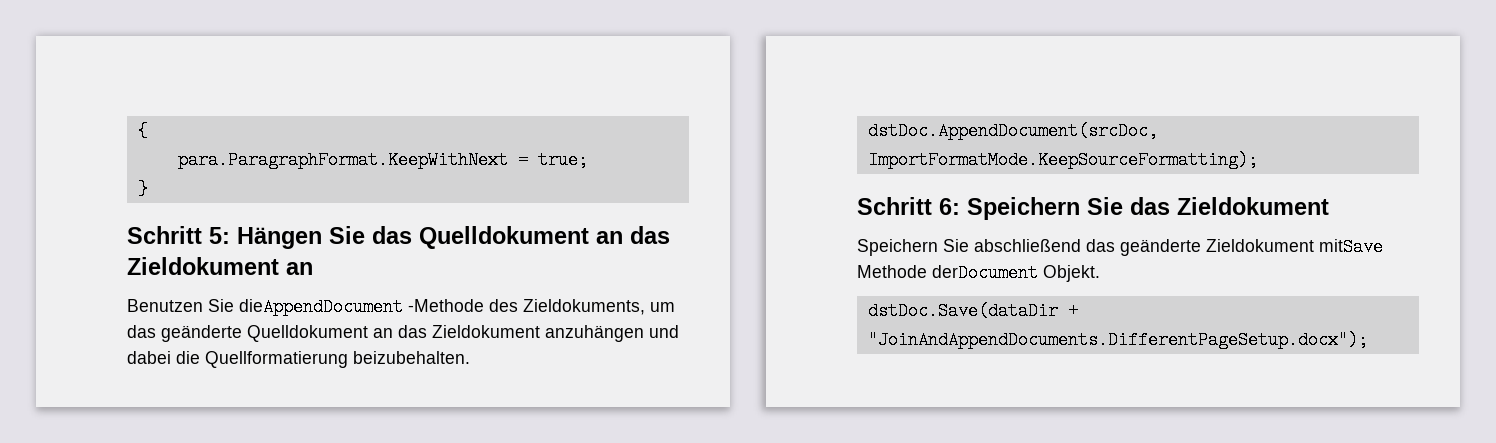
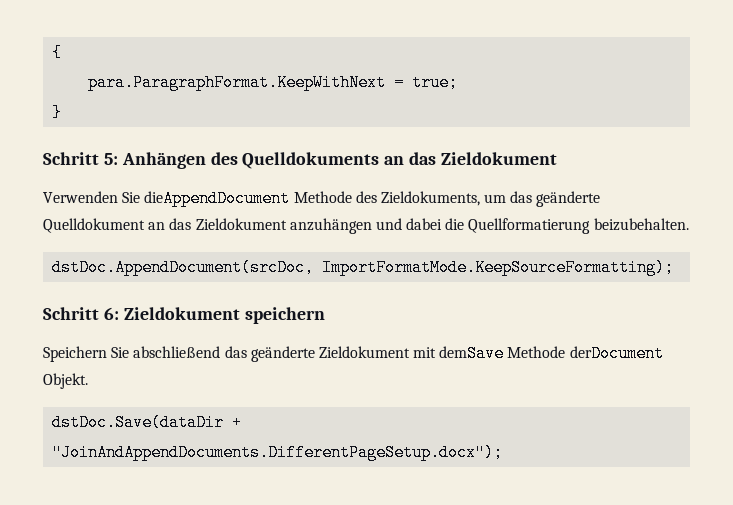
- Schritt 5: Hängen Sie das Quelldokument an das Zieldokument an
- Benutzen Sie dieAppendDocument -Methode des Zieldokuments, um das geänderte Quelldokument an das Zieldokument anzuhängen und dabei die Quellformatierung beizubehalten.
+ Schritt 5: Anhängen des Quelldokuments an das Zieldokument
+ Verwenden Sie dieAppendDocument Methode des Zieldokuments, um das geänderte Quelldokument an das Zieldokument anzuhängen und dabei die Quellformatierung beizubehalten.
- Schritt 6: Speichern Sie das Zieldokument
+ Schritt 6: Zieldokument speichern
- Speichern Sie abschließend das geänderte Zieldokument mitSave Methode derDocument Objekt.
+ Speichern Sie abschließend das geänderte Zieldokument mit demSave Methode derDocument Objekt.

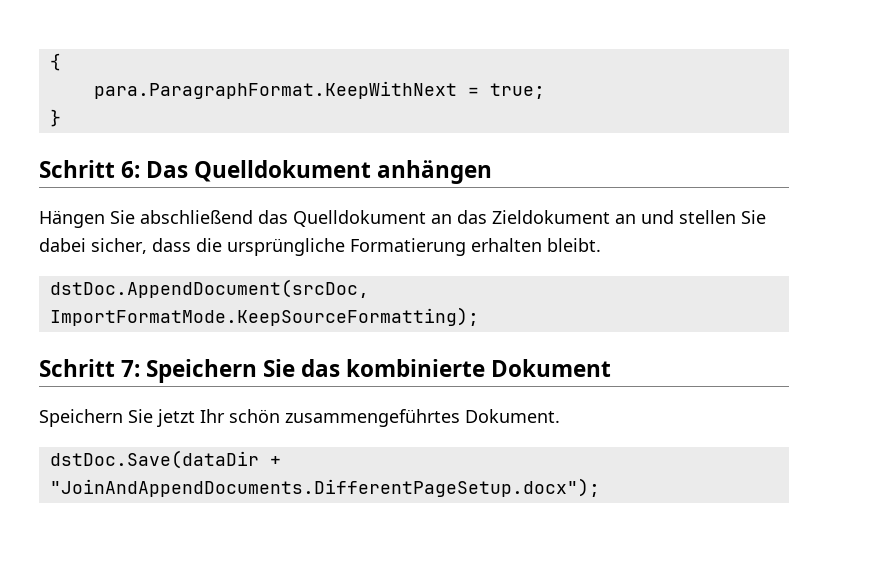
- Schritt 5: Anhängen des Quelldokuments an das Zieldokument
- Verwenden Sie dieAppendDocument Methode des Zieldokuments, um das geänderte Quelldokument an das Zieldokument anzuhängen und dabei die Quellformatierung beizubehalten.
+ Schritt 6: Das Quelldokument anhängen
+ Hängen Sie abschließend das Quelldokument an das Zieldokument an und stellen Sie dabei sicher, dass die ursprüngliche Formatierung erhalten bleibt.
  dstDoc.AppendDocument(srcDoc, ImportFormatMode.KeepSourceFormatting);
- Schritt 6: Zieldokument speichern
- Speichern Sie abschließend das geänderte Zieldokument mit demSave Methode derDocument Objekt.
+ Schritt 7: Speichern Sie das kombinierte Dokument
+ Speichern Sie jetzt Ihr schön zusammengeführtes Dokument.

